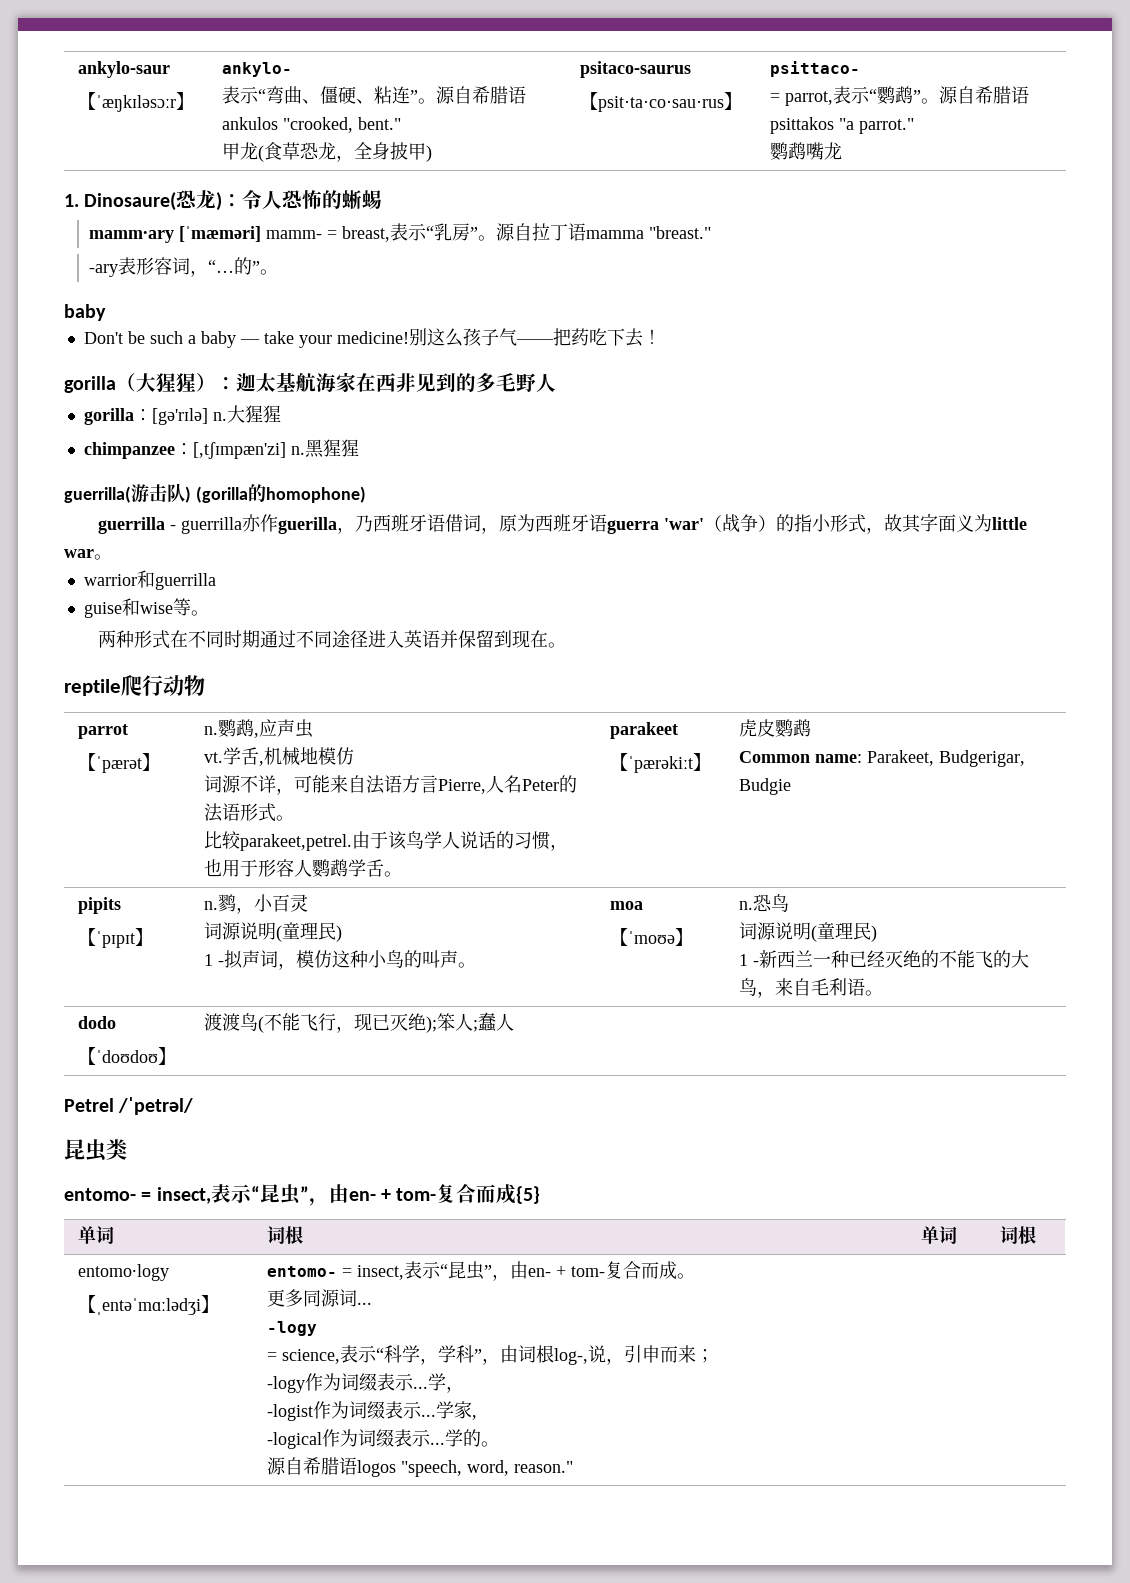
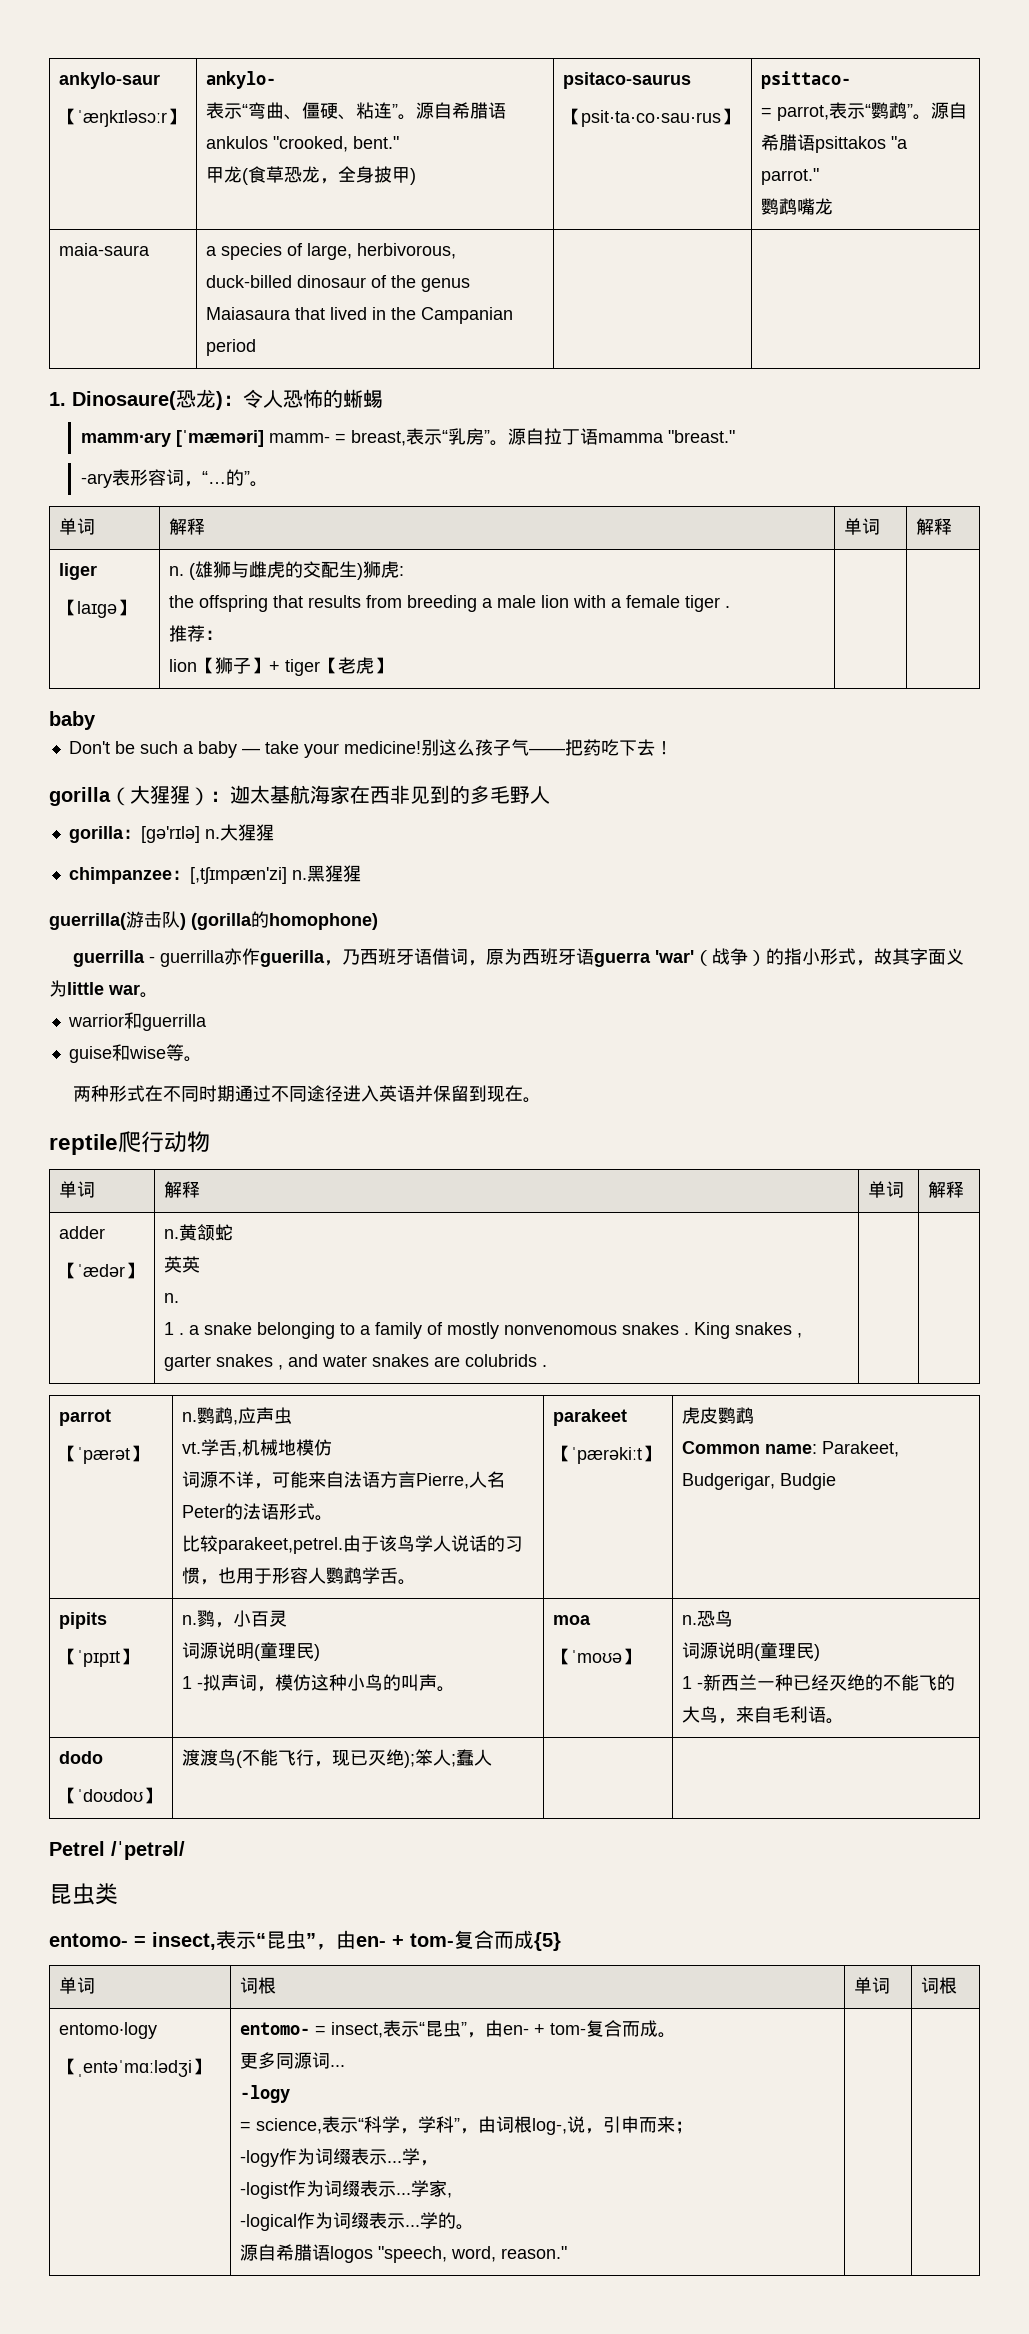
+ maia-saura | a species of large, herbivorous, duck-billed dinosaur of the genus Maiasaura that lived in the Campanian period | |
  的”。
+ 单词 | 解释 | 单词 | 解释
+ liger
+ 【laɪgə】 | n. (雄狮与雌虎的交配生)狮虎:
+ the offspring that results from breeding a male lion with a female tiger .
+ 推荐：
+ lion【狮子】+ tiger【老虎】 | |
  reptile爬行动物
+ 单词 | 解释 | 单词 | 解释
+ adder
+ 【ˈædər】 | n.黄颔蛇
+ 英英
+ n.
+ 1 . a snake belonging to a family of mostly nonvenomous snakes . King snakes , garter snakes , and water snakes are colubrids . | |

